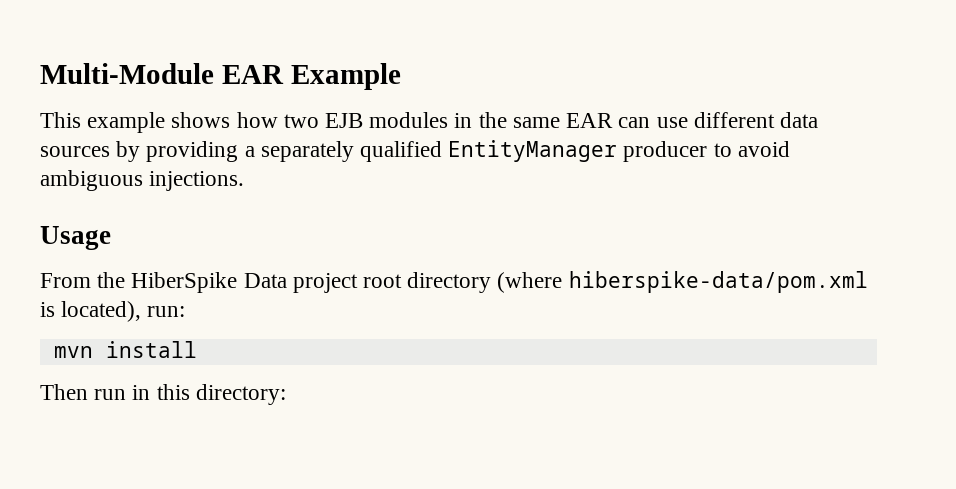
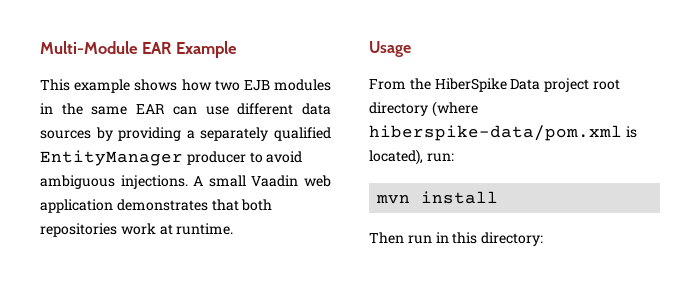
+ A small Vaadin web application demonstrates that both repositories work at runtime.

